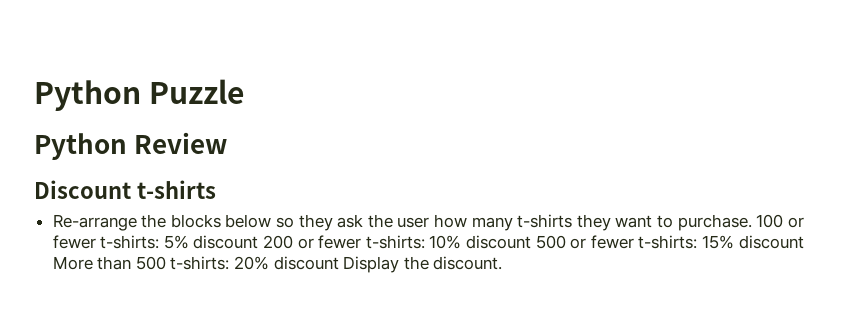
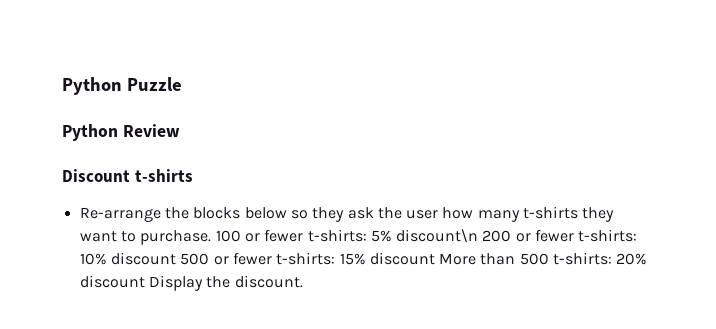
- 100 or fewer t-shirts: 5% discount 200 or fewer t-shirts: 10% discount 500 or fewer t-shirts: 15% discount More than 500 t-shirts: 20% discount Display the discount.
+ 100 or fewer t-shirts: 5% discount\n 200 or fewer t-shirts: 10% discount 500 or fewer t-shirts: 15% discount More than 500 t-shirts: 20% discount Display the discount.

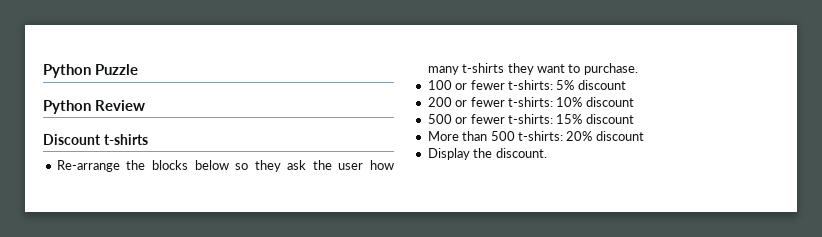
- Re-arrange the blocks below so they ask the user how many t-shirts they want to purchase. 100 or fewer t-shirts: 5% discount\n 200 or fewer t-shirts: 10% discount 500 or fewer t-shirts: 15% discount More than 500 t-shirts: 20% discount Display the discount.
+ Re-arrange the blocks below so they ask the user how many t-shirts they want to purchase.
+ 100 or fewer t-shirts: 5% discount
+ 200 or fewer t-shirts: 10% discount
+ 500 or fewer t-shirts: 15% discount
+ More than 500 t-shirts: 20% discount
+ Display the discount.

